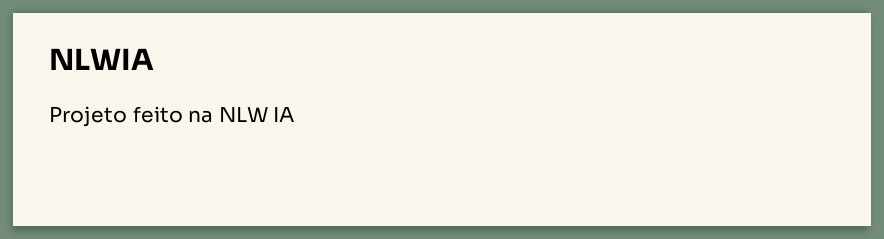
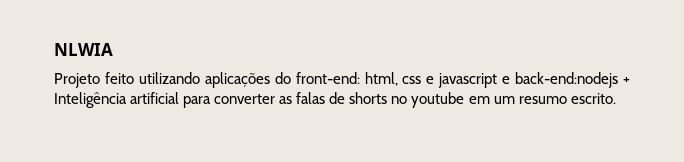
- Projeto feito na NLW IA
+ Projeto feito utilizando aplicações do front-end: html, css e javascript e back-end:nodejs + Inteligência artificial para converter as falas de shorts no youtube em um resumo escrito.

